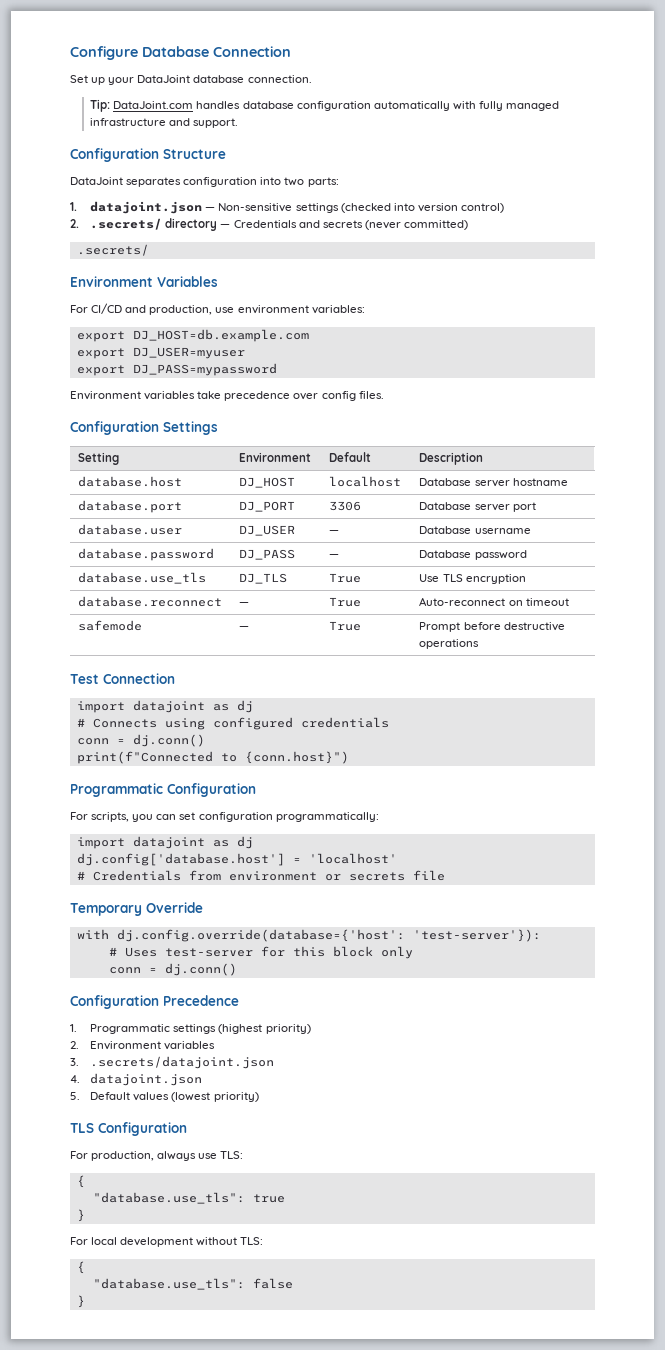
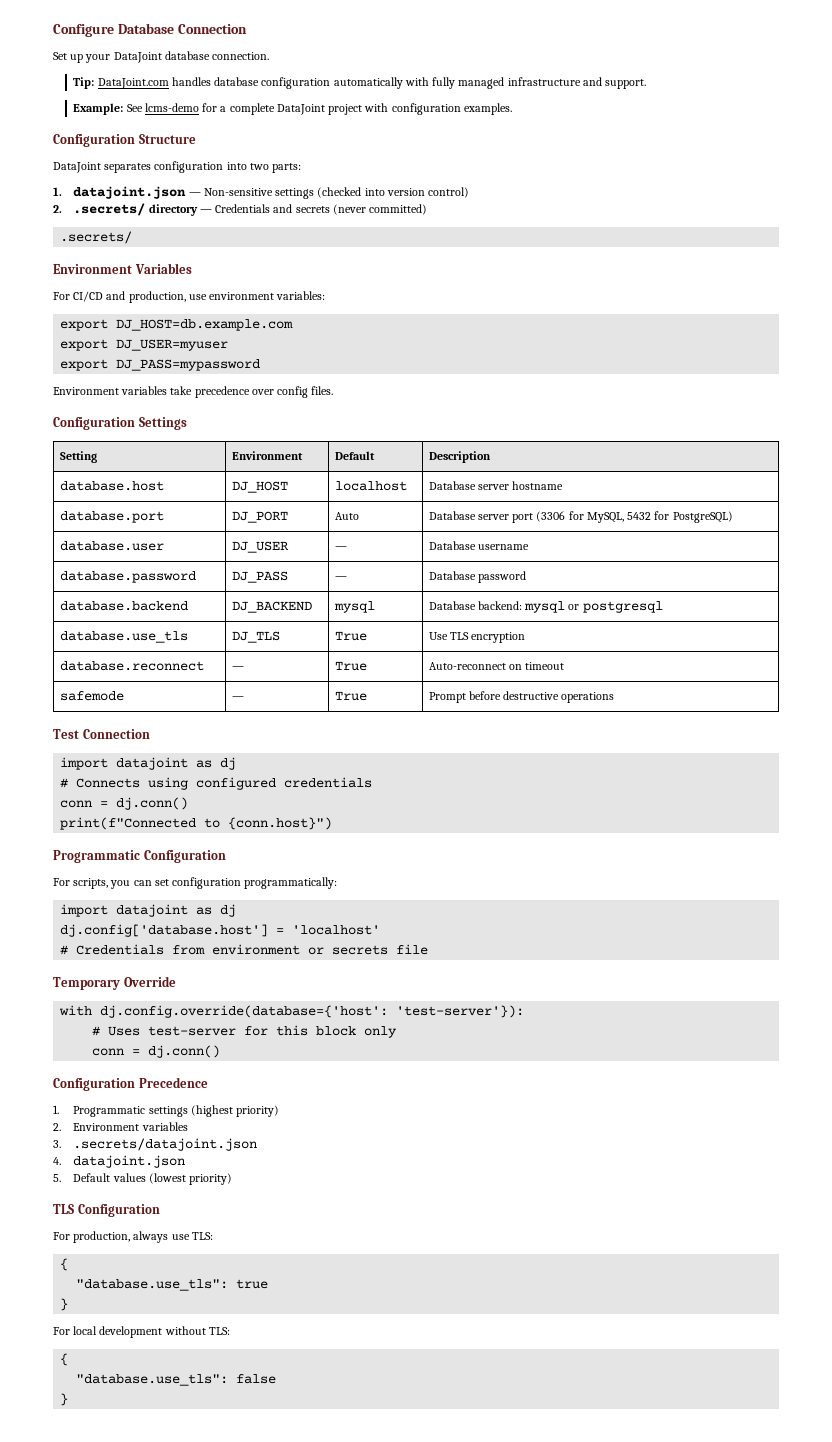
+ Example: See lcms-demo for a complete DataJoint project with configuration examples.
- database.port | DJ_PORT | 3306 | Database server port
+ database.port | DJ_PORT | Auto | Database server port (3306 for MySQL, 5432 for PostgreSQL)
+ database.backend | DJ_BACKEND | mysql | Database backend: mysql or postgresql

